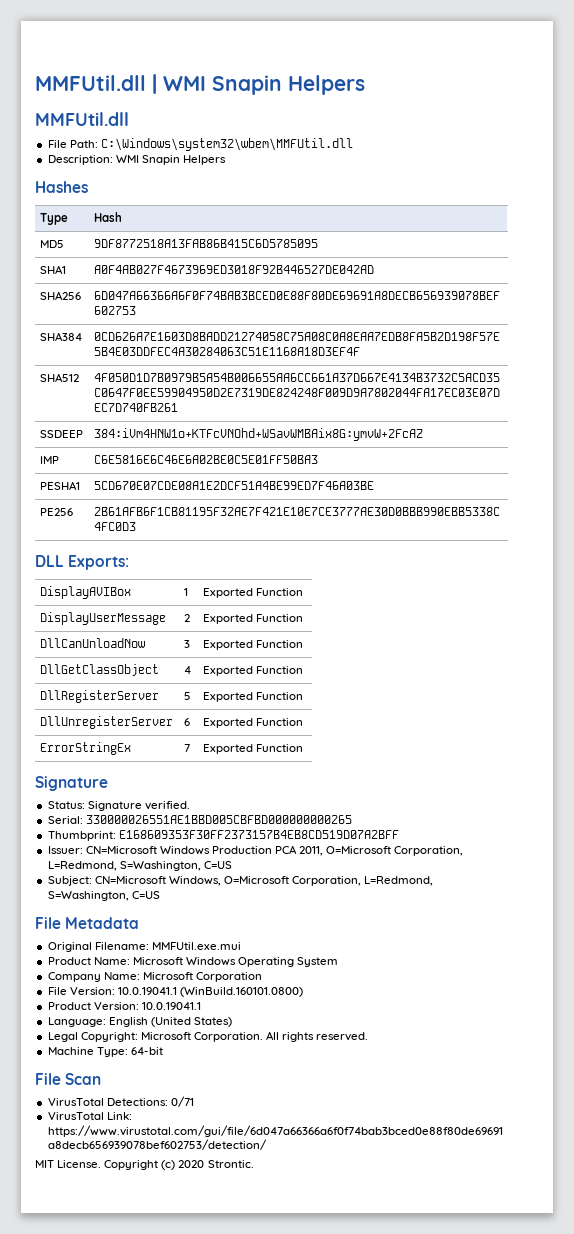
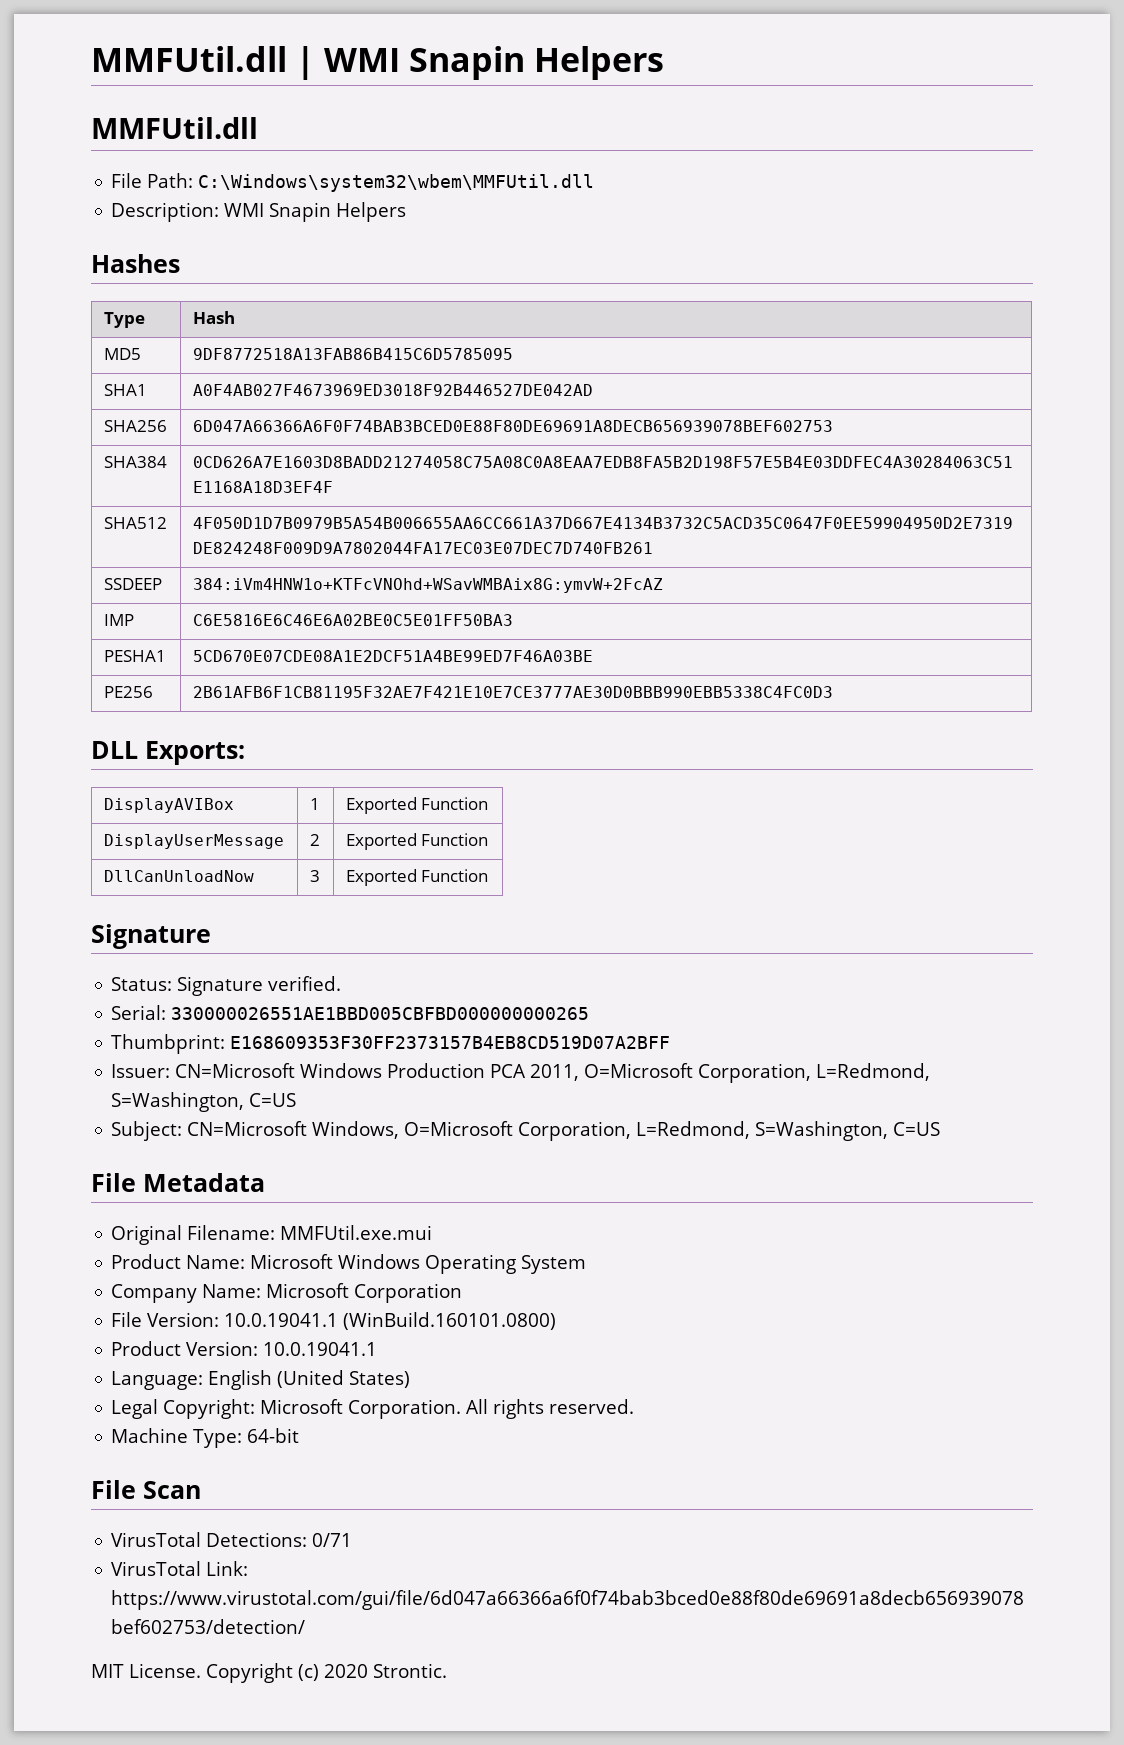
- DllGetClassObject | 4 | Exported Function
- DllRegisterServer | 5 | Exported Function
- DllUnregisterServer | 6 | Exported Function
- ErrorStringEx | 7 | Exported Function

